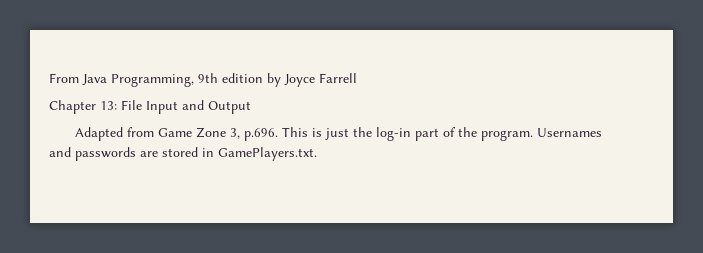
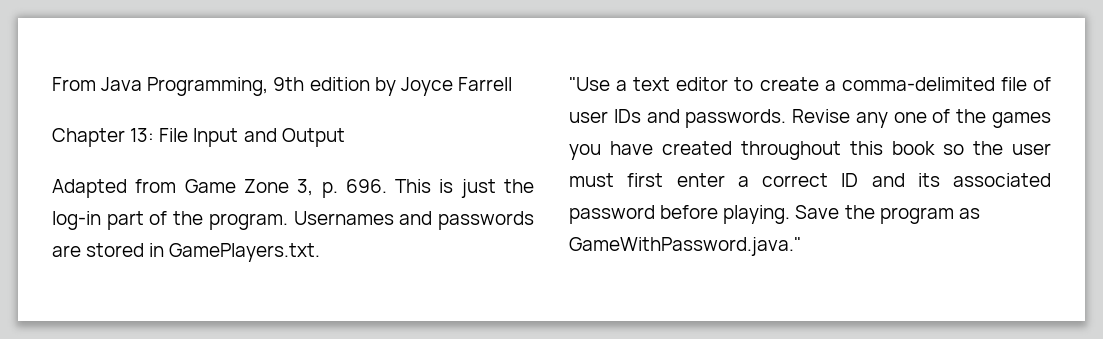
- Adapted from Game Zone 3, p.696. This is just the log-in part of the program.
+ Adapted from Game Zone 3, p. 696. This is just the log-in part of the program.
+ "Use a text editor to create a comma-delimited file of user IDs and passwords. Revise any one of the games you have created throughout this book so the user must first enter a correct ID and its associated password before playing. Save the program as GameWithPassword.java."

